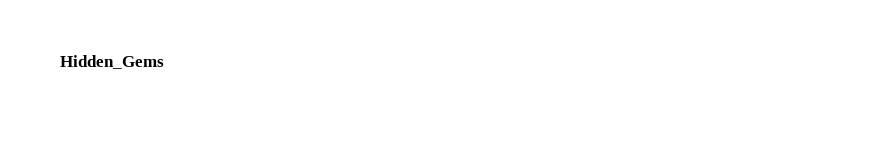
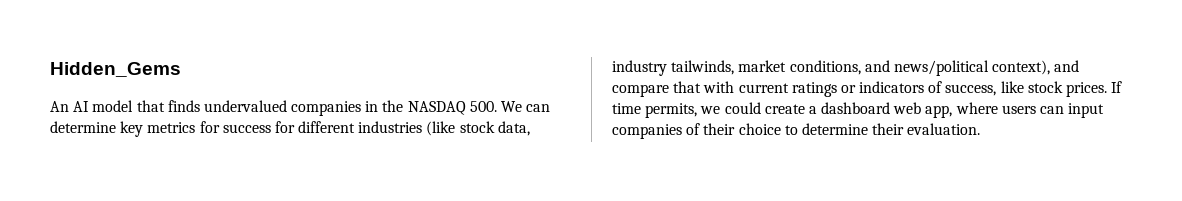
+ An AI model that finds undervalued companies in the NASDAQ 500. We can determine key metrics for success for different industries (like stock data, industry tailwinds, market conditions, and news/political context), and compare that with current ratings or indicators of success, like stock prices. If time permits, we could create a dashboard web app, where users can input companies of their choice to determine their evaluation.

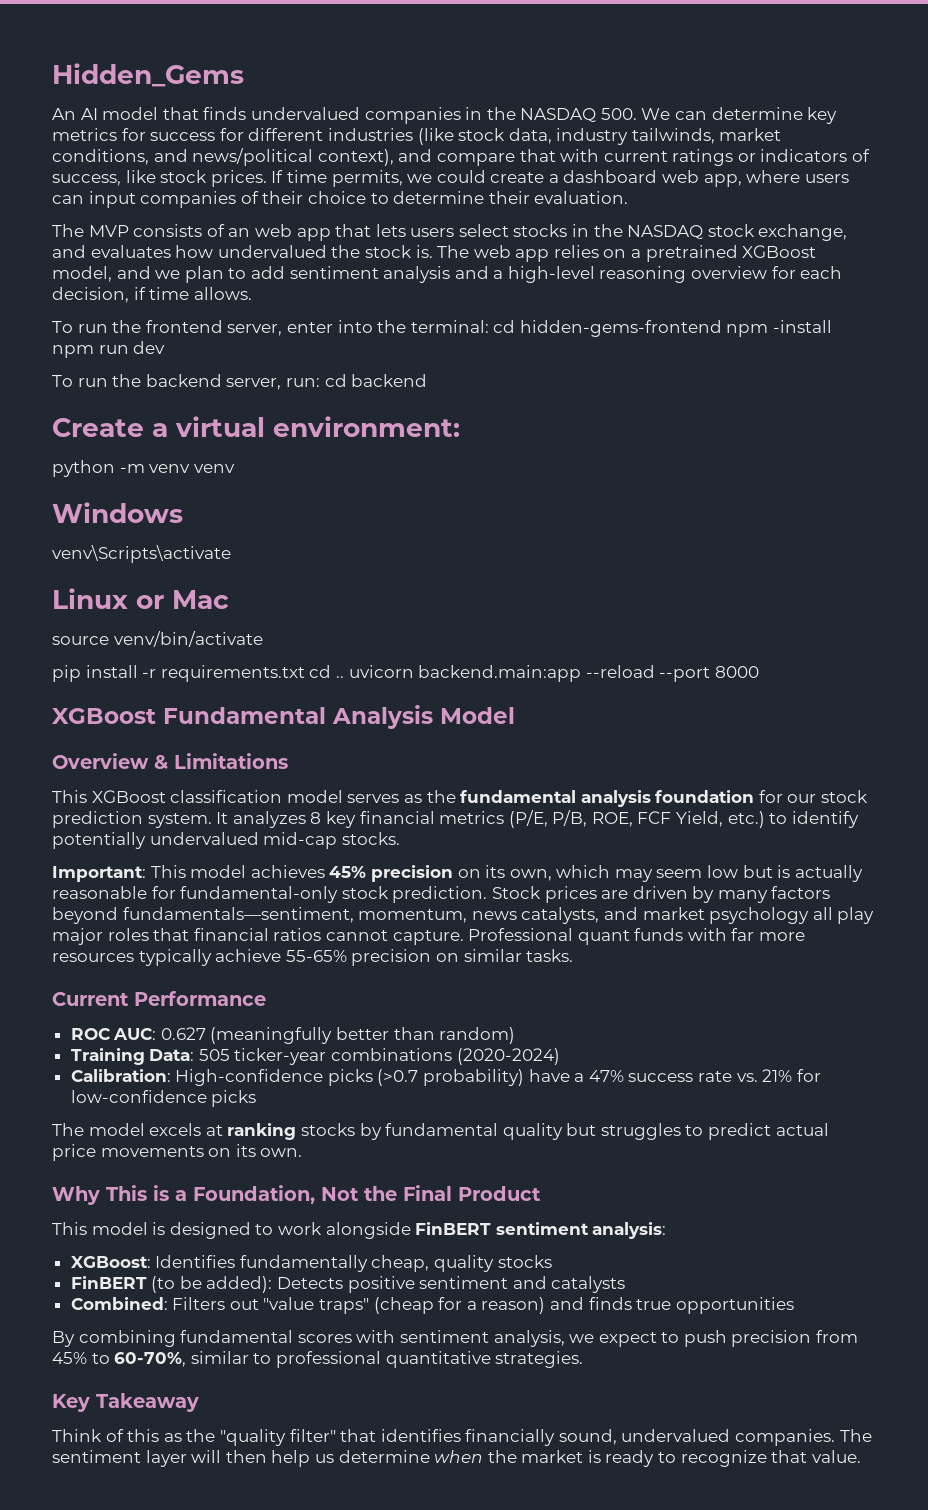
+ The MVP consists of an web app that lets users select stocks in the NASDAQ stock exchange, and evaluates how undervalued the stock is. The web app relies on a pretrained XGBoost model, and we plan to add sentiment analysis and a high-level reasoning overview for each decision, if time allows.
+ To run the frontend server, enter into the terminal: cd hidden-gems-frontend npm -install npm run dev
+ To run the backend server, run: cd backend
+ Create a virtual environment:
+ python -m venv venv
+ Windows
+ venv\Scripts\activate
+ Linux or Mac
+ source venv/bin/activate
+ pip install -r requirements.txt cd .. uvicorn backend.main:app --reload --port 8000
+ XGBoost Fundamental Analysis Model
+ Overview & Limitations
+ This XGBoost classification model serves as the fundamental analysis foundation for our stock prediction system. It analyzes 8 key financial metrics (P/E, P/B, ROE, FCF Yield, etc.) to identify potentially undervalued mid-cap stocks.
+ Important: This model achieves 45% precision on its own, which may seem low but is actually reasonable for fundamental-only stock prediction. Stock prices are driven by many factors beyond fundamentals—sentiment, momentum, news catalysts, and market psychology all play major roles that financial ratios cannot capture. Professional quant funds with far more resources typically achieve 55-65% precision on similar tasks.
+ Current Performance
+ ROC AUC: 0.627 (meaningfully better than random)
+ Training Data: 505 ticker-year combinations (2020-2024)
+ Calibration: High-confidence picks (>0.7 probability) have a 47% success rate vs. 21% for low-confidence picks
+ The model excels at ranking stocks by fundamental quality but struggles to predict actual price movements on its own.
+ Why This is a Foundation, Not the Final Product
+ This model is designed to work alongside FinBERT sentiment analysis:
+ XGBoost: Identifies fundamentally cheap, quality stocks
+ FinBERT (to be added): Detects positive sentiment and catalysts
+ Combined: Filters out "value traps" (cheap for a reason) and finds true opportunities
+ By combining fundamental scores with sentiment analysis, we expect to push precision from 45% to 60-70%, similar to professional quantitative strategies.
+ Key Takeaway
+ Think of this as the "quality filter" that identifies financially sound, undervalued companies. The sentiment layer will then help us determine when the market is ready to recognize that value.

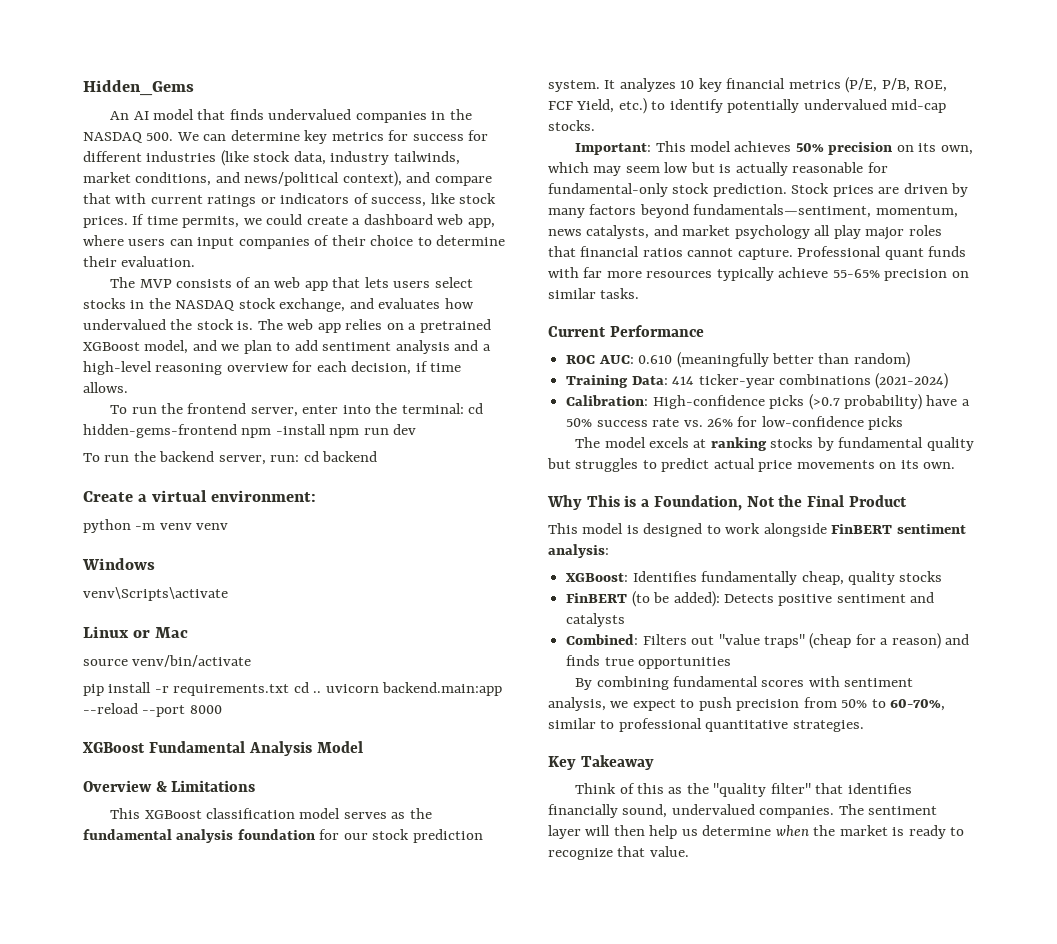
- It analyzes 8 key financial metrics (P/E, P/B, ROE, FCF Yield, etc.) to identify potentially undervalued mid-cap stocks.
+ It analyzes 10 key financial metrics (P/E, P/B, ROE, FCF Yield, etc.) to identify potentially undervalued mid-cap stocks.
- Important: This model achieves 45% precision on its own, which may seem low but is actually reasonable for fundamental-only stock prediction.
+ Important: This model achieves 50% precision on its own, which may seem low but is actually reasonable for fundamental-only stock prediction.
- ROC AUC: 0.627 (meaningfully better than random)
+ ROC AUC: 0.610 (meaningfully better than random)
- Training Data: 505 ticker-year combinations (2020-2024)
+ Training Data: 414 ticker-year combinations (2021-2024)
- Calibration: High-confidence picks (>0.7 probability) have a 47% success rate vs. 21% for low-confidence picks
+ Calibration: High-confidence picks (>0.7 probability) have a 50% success rate vs. 26% for low-confidence picks
- By combining fundamental scores with sentiment analysis, we expect to push precision from 45% to 60-70%, similar to professional quantitative strategies.
+ By combining fundamental scores with sentiment analysis, we expect to push precision from 50% to 60-70%, similar to professional quantitative strategies.

